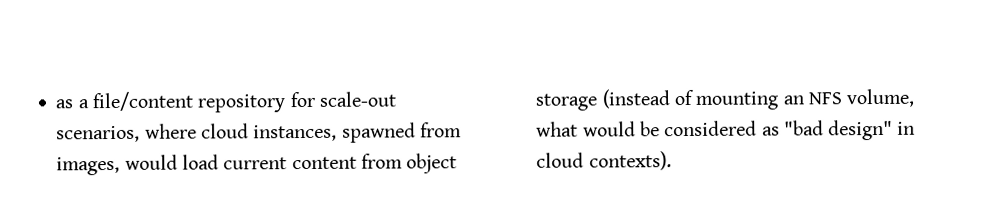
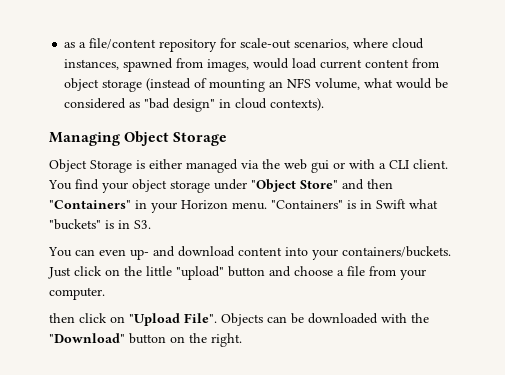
+ Managing Object Storage
+ Object Storage is either managed via the web gui or with a CLI client. You find your object storage under "Object Store" and then "Containers" in your Horizon menu. "Containers" is in Swift what "buckets" is in S3.
+ You can even up- and download content into your containers/buckets. Just click on the little "upload" button and choose a file from your computer.
+ then click on "Upload File". Objects can be downloaded with the "Download" button on the right.

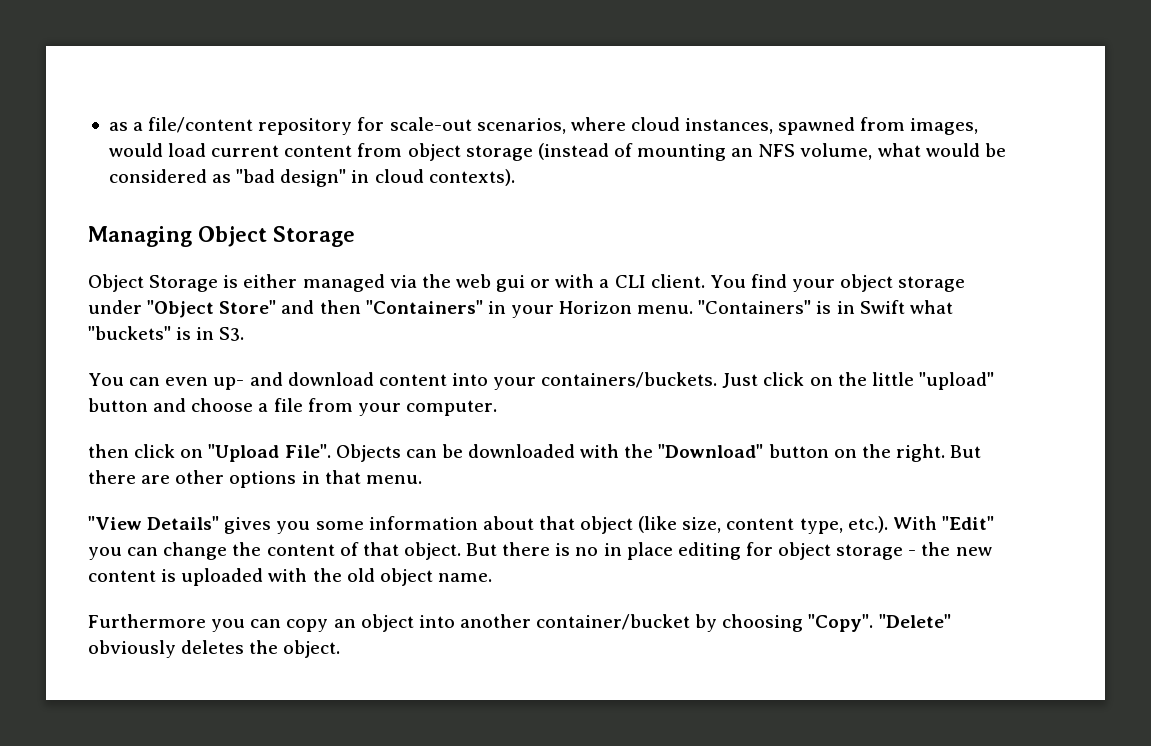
+ But there are other options in that menu.
+ "View Details" gives you some information about that object (like size, content type, etc.). With "Edit" you can change the content of that object. But there is no in place editing for object storage - the new content is uploaded with the old object name.
+ Furthermore you can copy an object into another container/bucket by choosing "Copy". "Delete" obviously deletes the object.

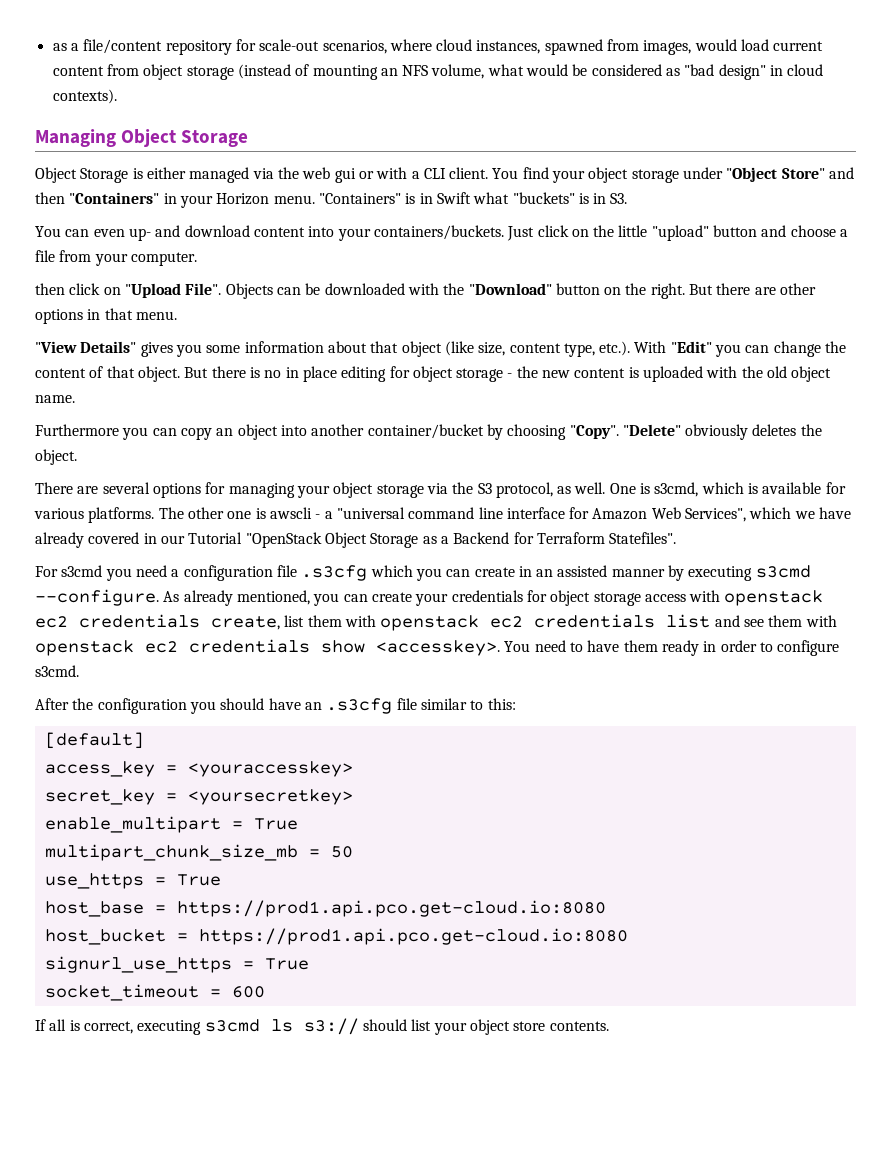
+ There are several options for managing your object storage via the S3 protocol, as well. One is s3cmd, which is available for various platforms. The other one is awscli - a "universal command line interface for Amazon Web Services", which we have already covered in our Tutorial "OpenStack Object Storage as a Backend for Terraform Statefiles".
+ For s3cmd you need a configuration file .s3cfg which you can create in an assisted manner by executing s3cmd --configure. As already mentioned, you can create your credentials for object storage access with openstack ec2 credentials create, list them with openstack ec2 credentials list and see them with openstack ec2 credentials show <accesskey>. You need to have them ready in order to configure s3cmd.
+ After the configuration you should have an .s3cfg file similar to this:
+ [default]
+ access_key = <youraccesskey>
+ secret_key = <yoursecretkey>
+ enable_multipart = True
+ multipart_chunk_size_mb = 50
+ use_https = True
+ host_base = https://prod1.api.pco.get-cloud.io:8080
+ host_bucket = https://prod1.api.pco.get-cloud.io:8080
+ signurl_use_https = True
+ socket_timeout = 600
+ If all is correct, executing s3cmd ls s3:// should list your object store contents.

